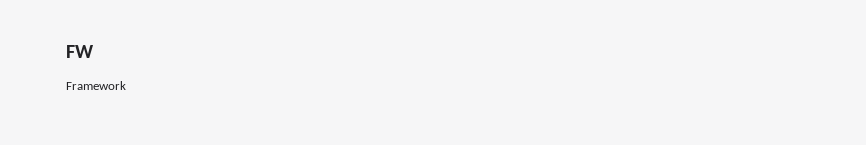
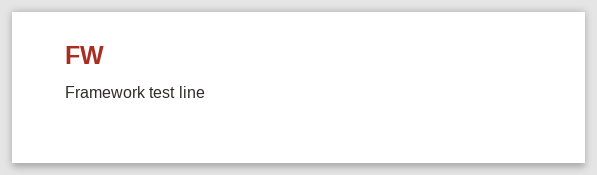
- Framework
+ Framework test line

